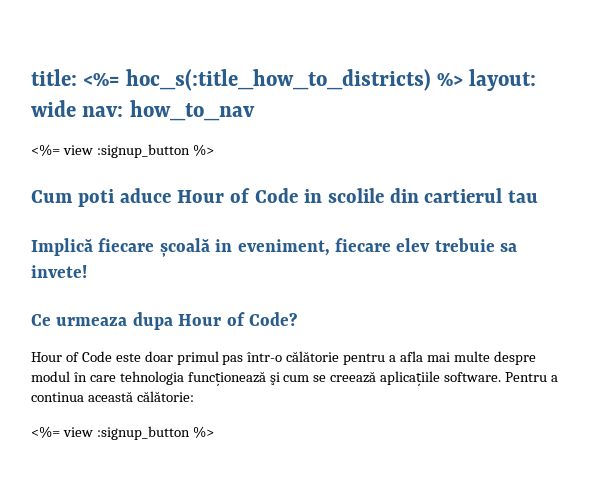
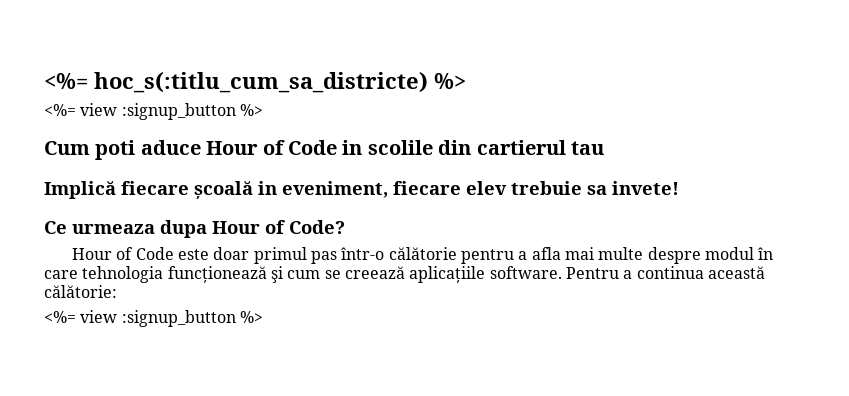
- title: <%= hoc_s(:title_how_to_districts) %> layout: wide nav: how_to_nav
+ <%= hoc_s(:titlu_cum_sa_districte) %>

